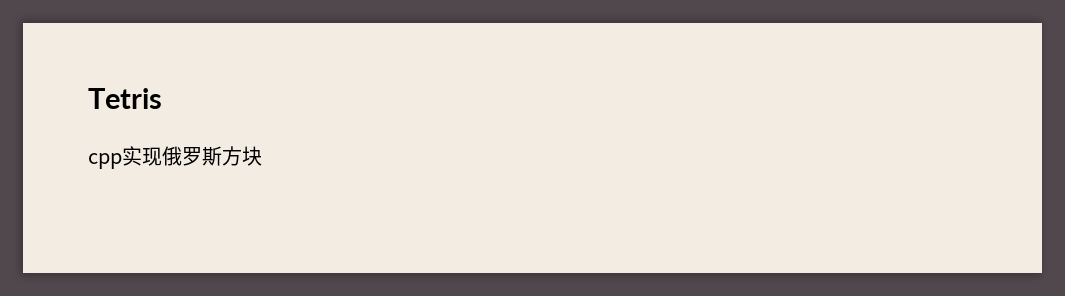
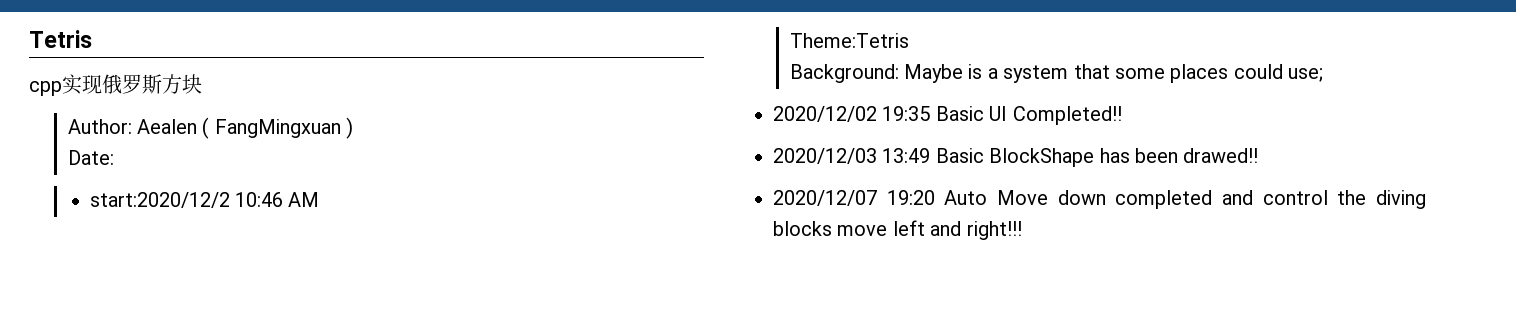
+ Author: Aealen ( FangMingxuan )
+ Date:
+ start:2020/12/2 10:46 AM
+ Theme:Tetris
+ Background: Maybe is a system that some places could use;
+ 2020/12/02 19:35 Basic UI Completed!!
+ 2020/12/03 13:49 Basic BlockShape has been drawed!!
+ 2020/12/07 19:20 Auto Move down completed and control the diving blocks move left and right!!!

